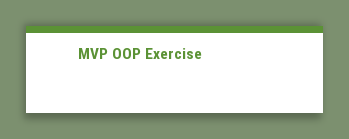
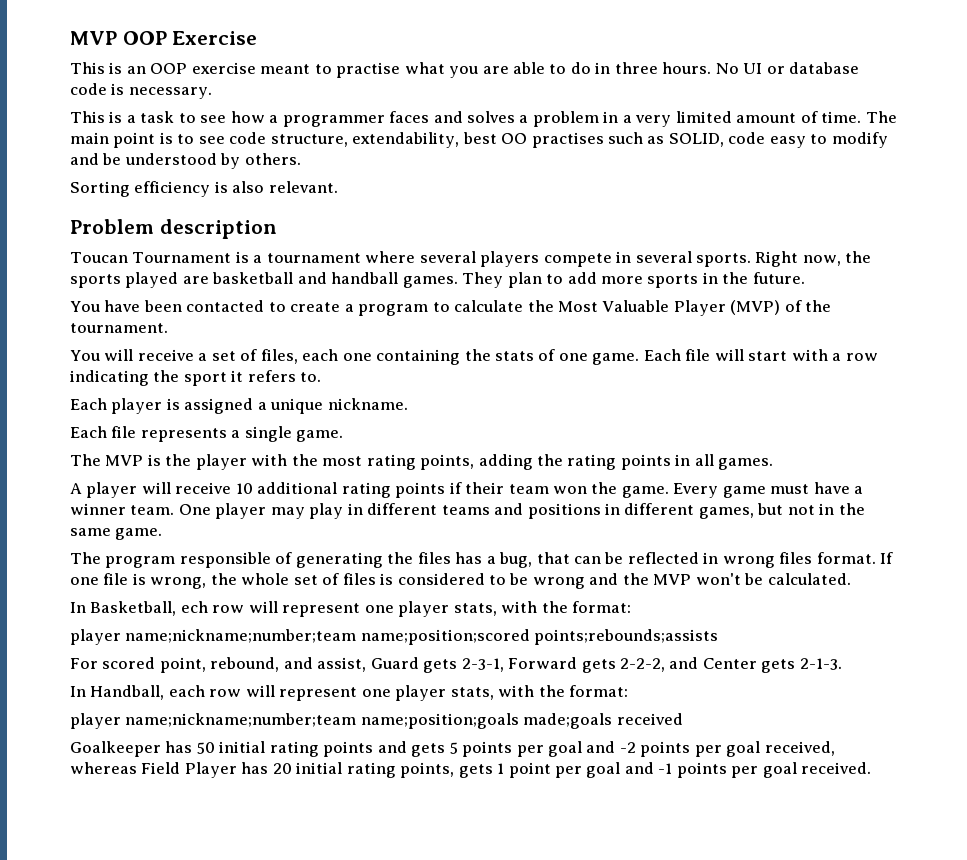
+ This is an OOP exercise meant to practise what you are able to do in three hours. No UI or database code is necessary.
+ This is a task to see how a programmer faces and solves a problem in a very limited amount of time. The main point is to see code structure, extendability, best OO practises such as SOLID, code easy to modify and be understood by others.
+ Sorting efficiency is also relevant.
+ Problem description
+ Toucan Tournament is a tournament where several players compete in several sports. Right now, the sports played are basketball and handball games. They plan to add more sports in the future.
+ You have been contacted to create a program to calculate the Most Valuable Player (MVP) of the tournament.
+ You will receive a set of files, each one containing the stats of one game. Each file will start with a row indicating the sport it refers to.
+ Each player is assigned a unique nickname.
+ Each file represents a single game.
+ The MVP is the player with the most rating points, adding the rating points in all games.
+ A player will receive 10 additional rating points if their team won the game. Every game must have a winner team. One player may play in different teams and positions in different games, but not in the same game.
+ The program responsible of generating the files has a bug, that can be reflected in wrong files format. If one file is wrong, the whole set of files is considered to be wrong and the MVP won't be calculated.
+ In Basketball, ech row will represent one player stats, with the format:
+ player name;nickname;number;team name;position;scored points;rebounds;assists
+ For scored point, rebound, and assist, Guard gets 2-3-1, Forward gets 2-2-2, and Center gets 2-1-3.
+ In Handball, each row will represent one player stats, with the format:
+ player name;nickname;number;team name;position;goals made;goals received
+ Goalkeeper has 50 initial rating points and gets 5 points per goal and -2 points per goal received, whereas Field Player has 20 initial rating points, gets 1 point per goal and -1 points per goal received.

